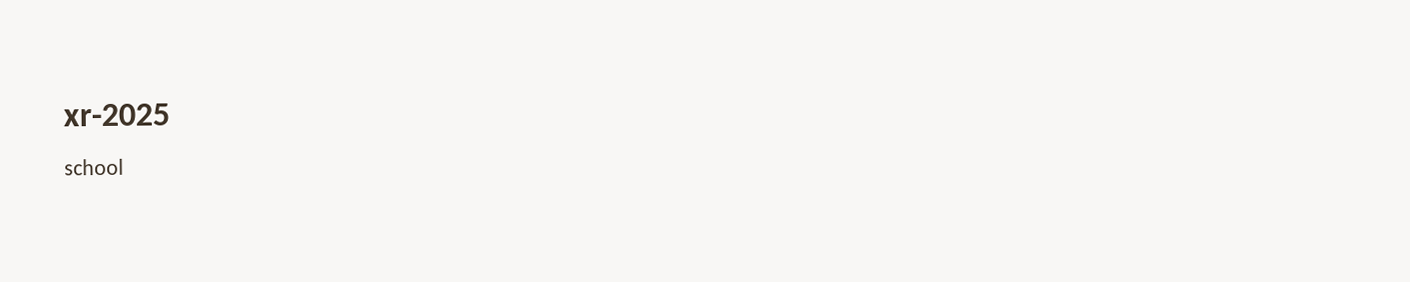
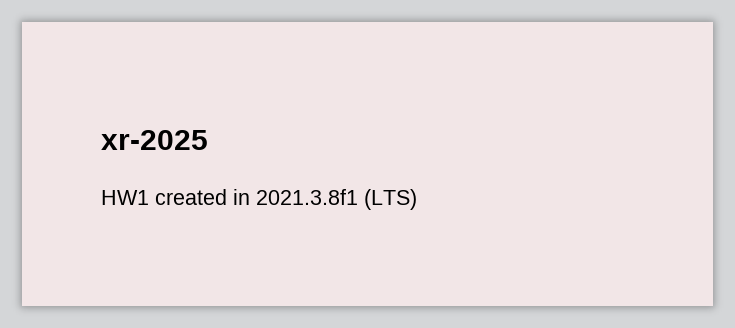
- school
+ HW1 created in 2021.3.8f1 (LTS)

